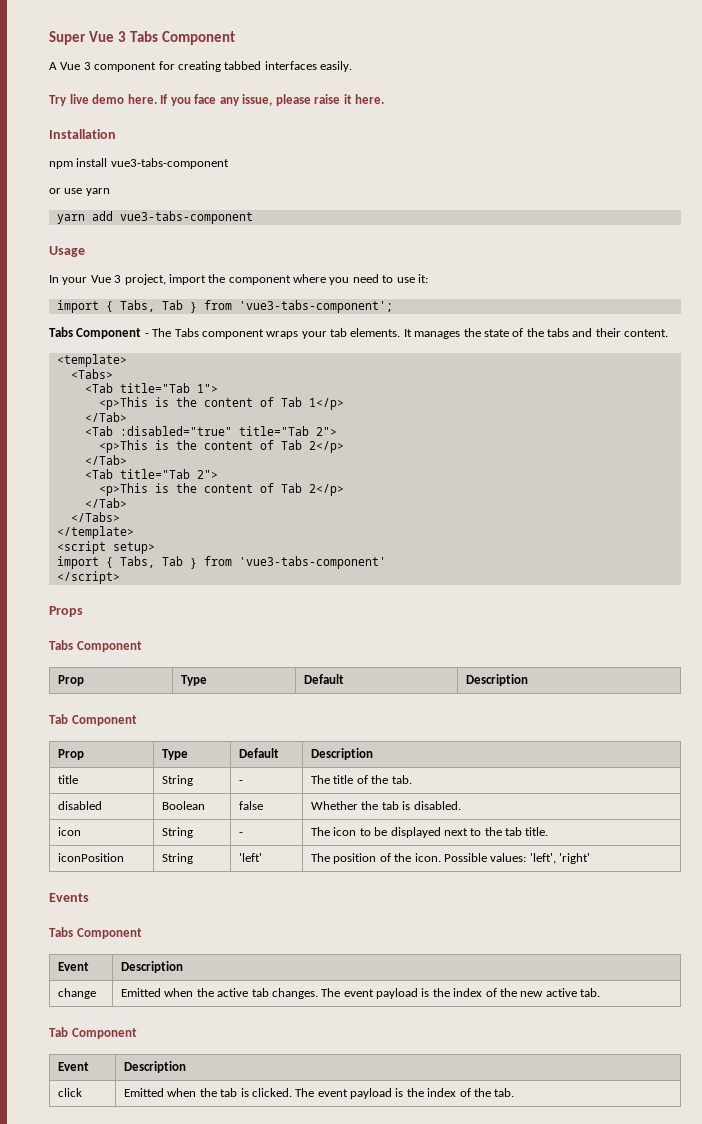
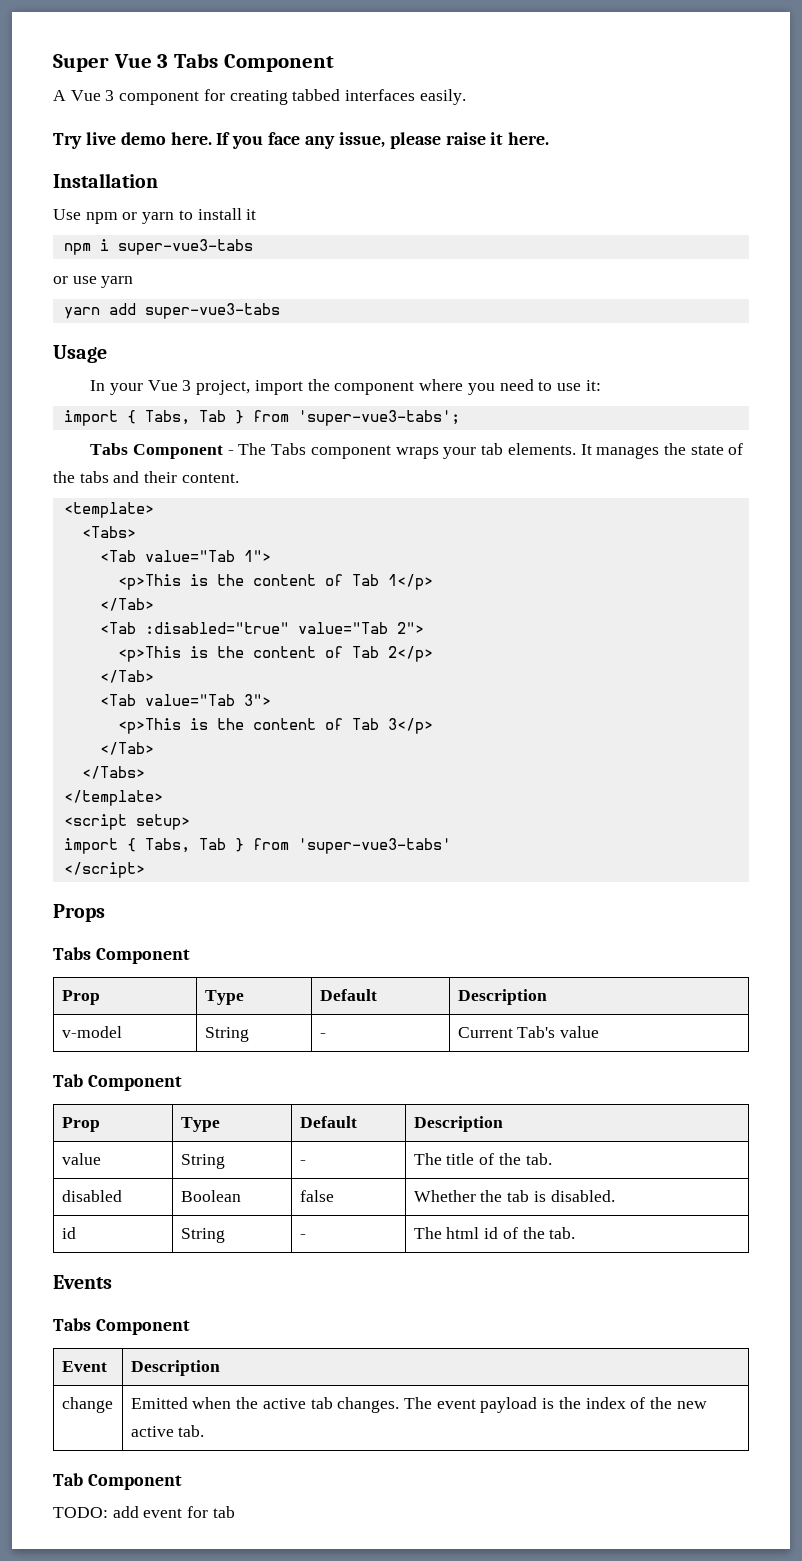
- npm install vue3-tabs-component
+ Use npm or yarn to install it
+ npm i super-vue3-tabs
- yarn add vue3-tabs-component
+ yarn add super-vue3-tabs
- import { Tabs, Tab } from 'vue3-tabs-component';
+ import { Tabs, Tab } from 'super-vue3-tabs';
- <Tab title="Tab 1">
+ <Tab value="Tab 1">
- <Tab :disabled="true" title="Tab 2">
+ <Tab :disabled="true" value="Tab 2">
- <Tab title="Tab 2">
- <p>This is the content of Tab 2</p>
+ <Tab value="Tab 3">
+ <p>This is the content of Tab 3</p>
- import { Tabs, Tab } from 'vue3-tabs-component'
+ import { Tabs, Tab } from 'super-vue3-tabs'
+ v-model | String | - | Current Tab's value
- title | String | - | The title of the tab.
+ value | String | - | The title of the tab.
- icon | String | - | The icon to be displayed next to the tab title.
- iconPosition | String | 'left' | The position of the icon. Possible values: 'left', 'right'
+ id | String | - | The html id of the tab.
  change | Emitted when the active tab changes. The event payload is the index of the new active tab.
  Tab Component
- Event | Description
- click | Emitted when the tab is clicked. The event payload is the index of the tab.
+ TODO: add event for tab

